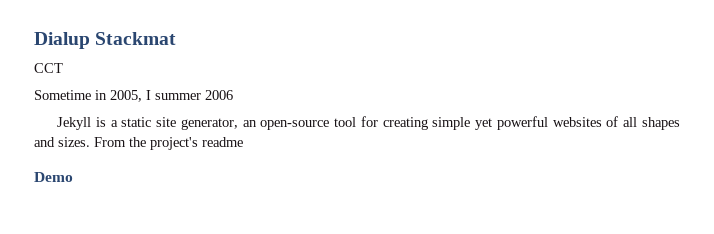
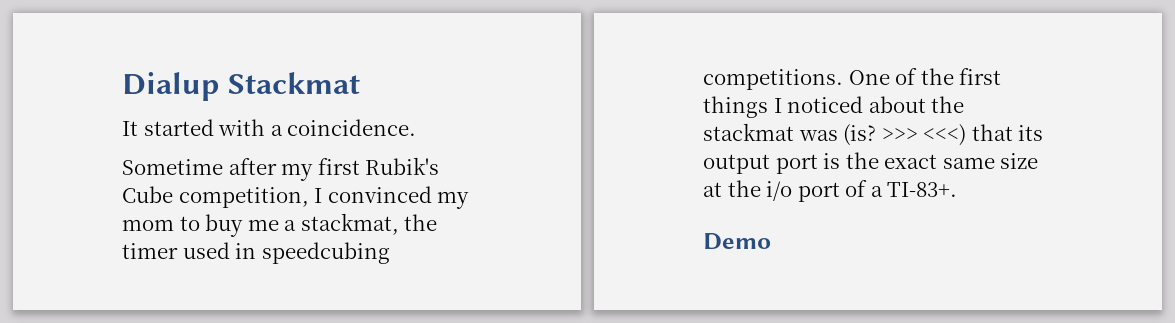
- CCT
- Sometime in 2005, I summer 2006
- Jekyll is a static site generator, an open-source tool for creating simple yet powerful websites of all shapes and sizes. From the project's readme
+ It started with a coincidence.
+ Sometime after my first Rubik's Cube competition, I convinced my mom to buy me a stackmat, the timer used in speedcubing competitions. One of the first things I noticed about the stackmat was (is? >>> <<<) that its output port is the exact same size at the i/o port of a TI-83+.

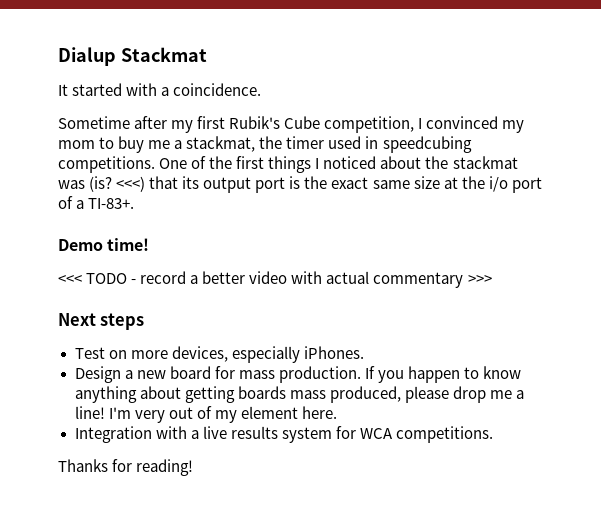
- >>> <<<) that its output port is the exact same size at the i/o port of a TI-83+.
+ <<<) that its output port is the exact same size at the i/o port of a TI-83+.
- Demo
+ Demo time!
+ <<< TODO - record a better video with actual commentary >>>
+ Next steps
+ Test on more devices, especially iPhones.
+ Design a new board for mass production. If you happen to know anything about getting boards mass produced, please drop me a line! I'm very out of my element here.
+ Integration with a live results system for WCA competitions.
+ Thanks for reading!

